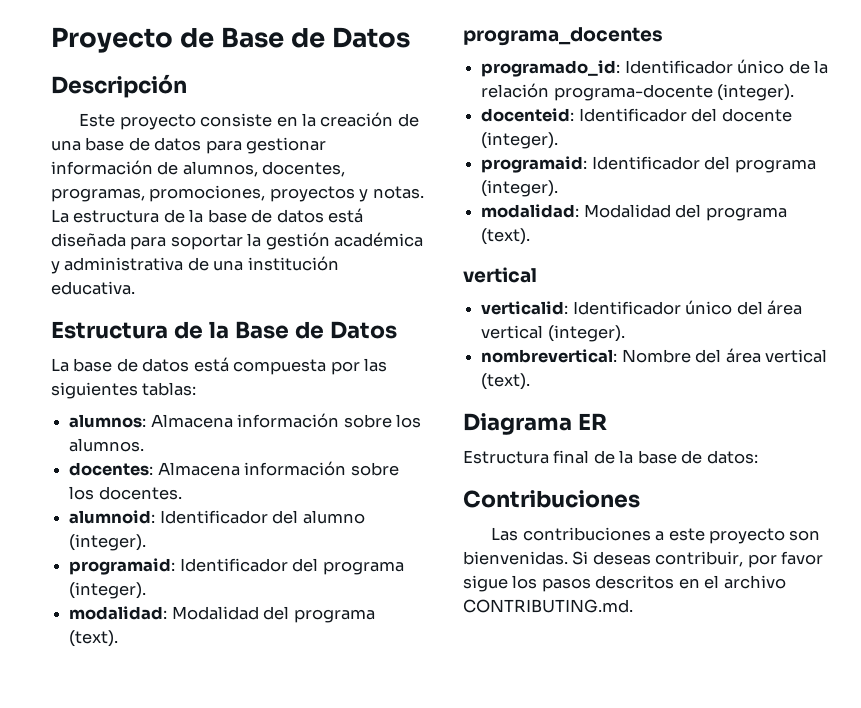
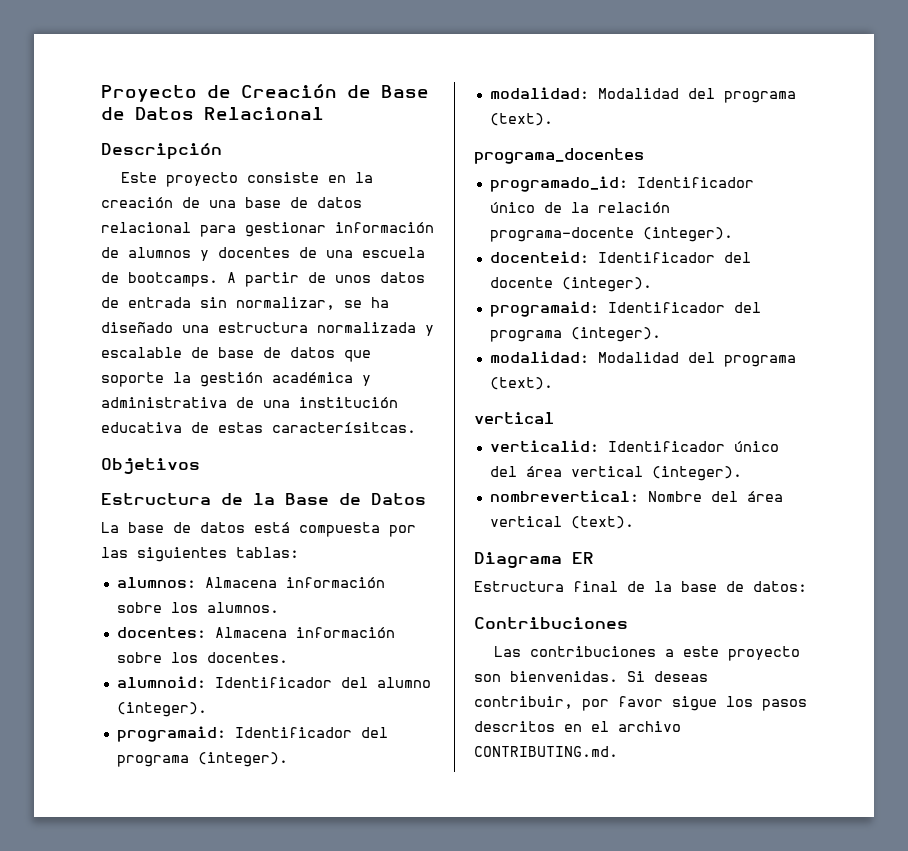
- Proyecto de Base de Datos
+ Proyecto de Creación de Base de Datos Relacional
- Este proyecto consiste en la creación de una base de datos para gestionar información de alumnos, docentes, programas, promociones, proyectos y notas. La estructura de la base de datos está diseñada para soportar la gestión académica y administrativa de una institución educativa.
+ Este proyecto consiste en la creación de una base de datos relacional para gestionar información de alumnos y docentes de una escuela de bootcamps. A partir de unos datos de entrada sin normalizar, se ha diseñado una estructura normalizada y escalable de base de datos que soporte la gestión académica y administrativa de una institución educativa de estas caracterísitcas.
+ Objetivos

